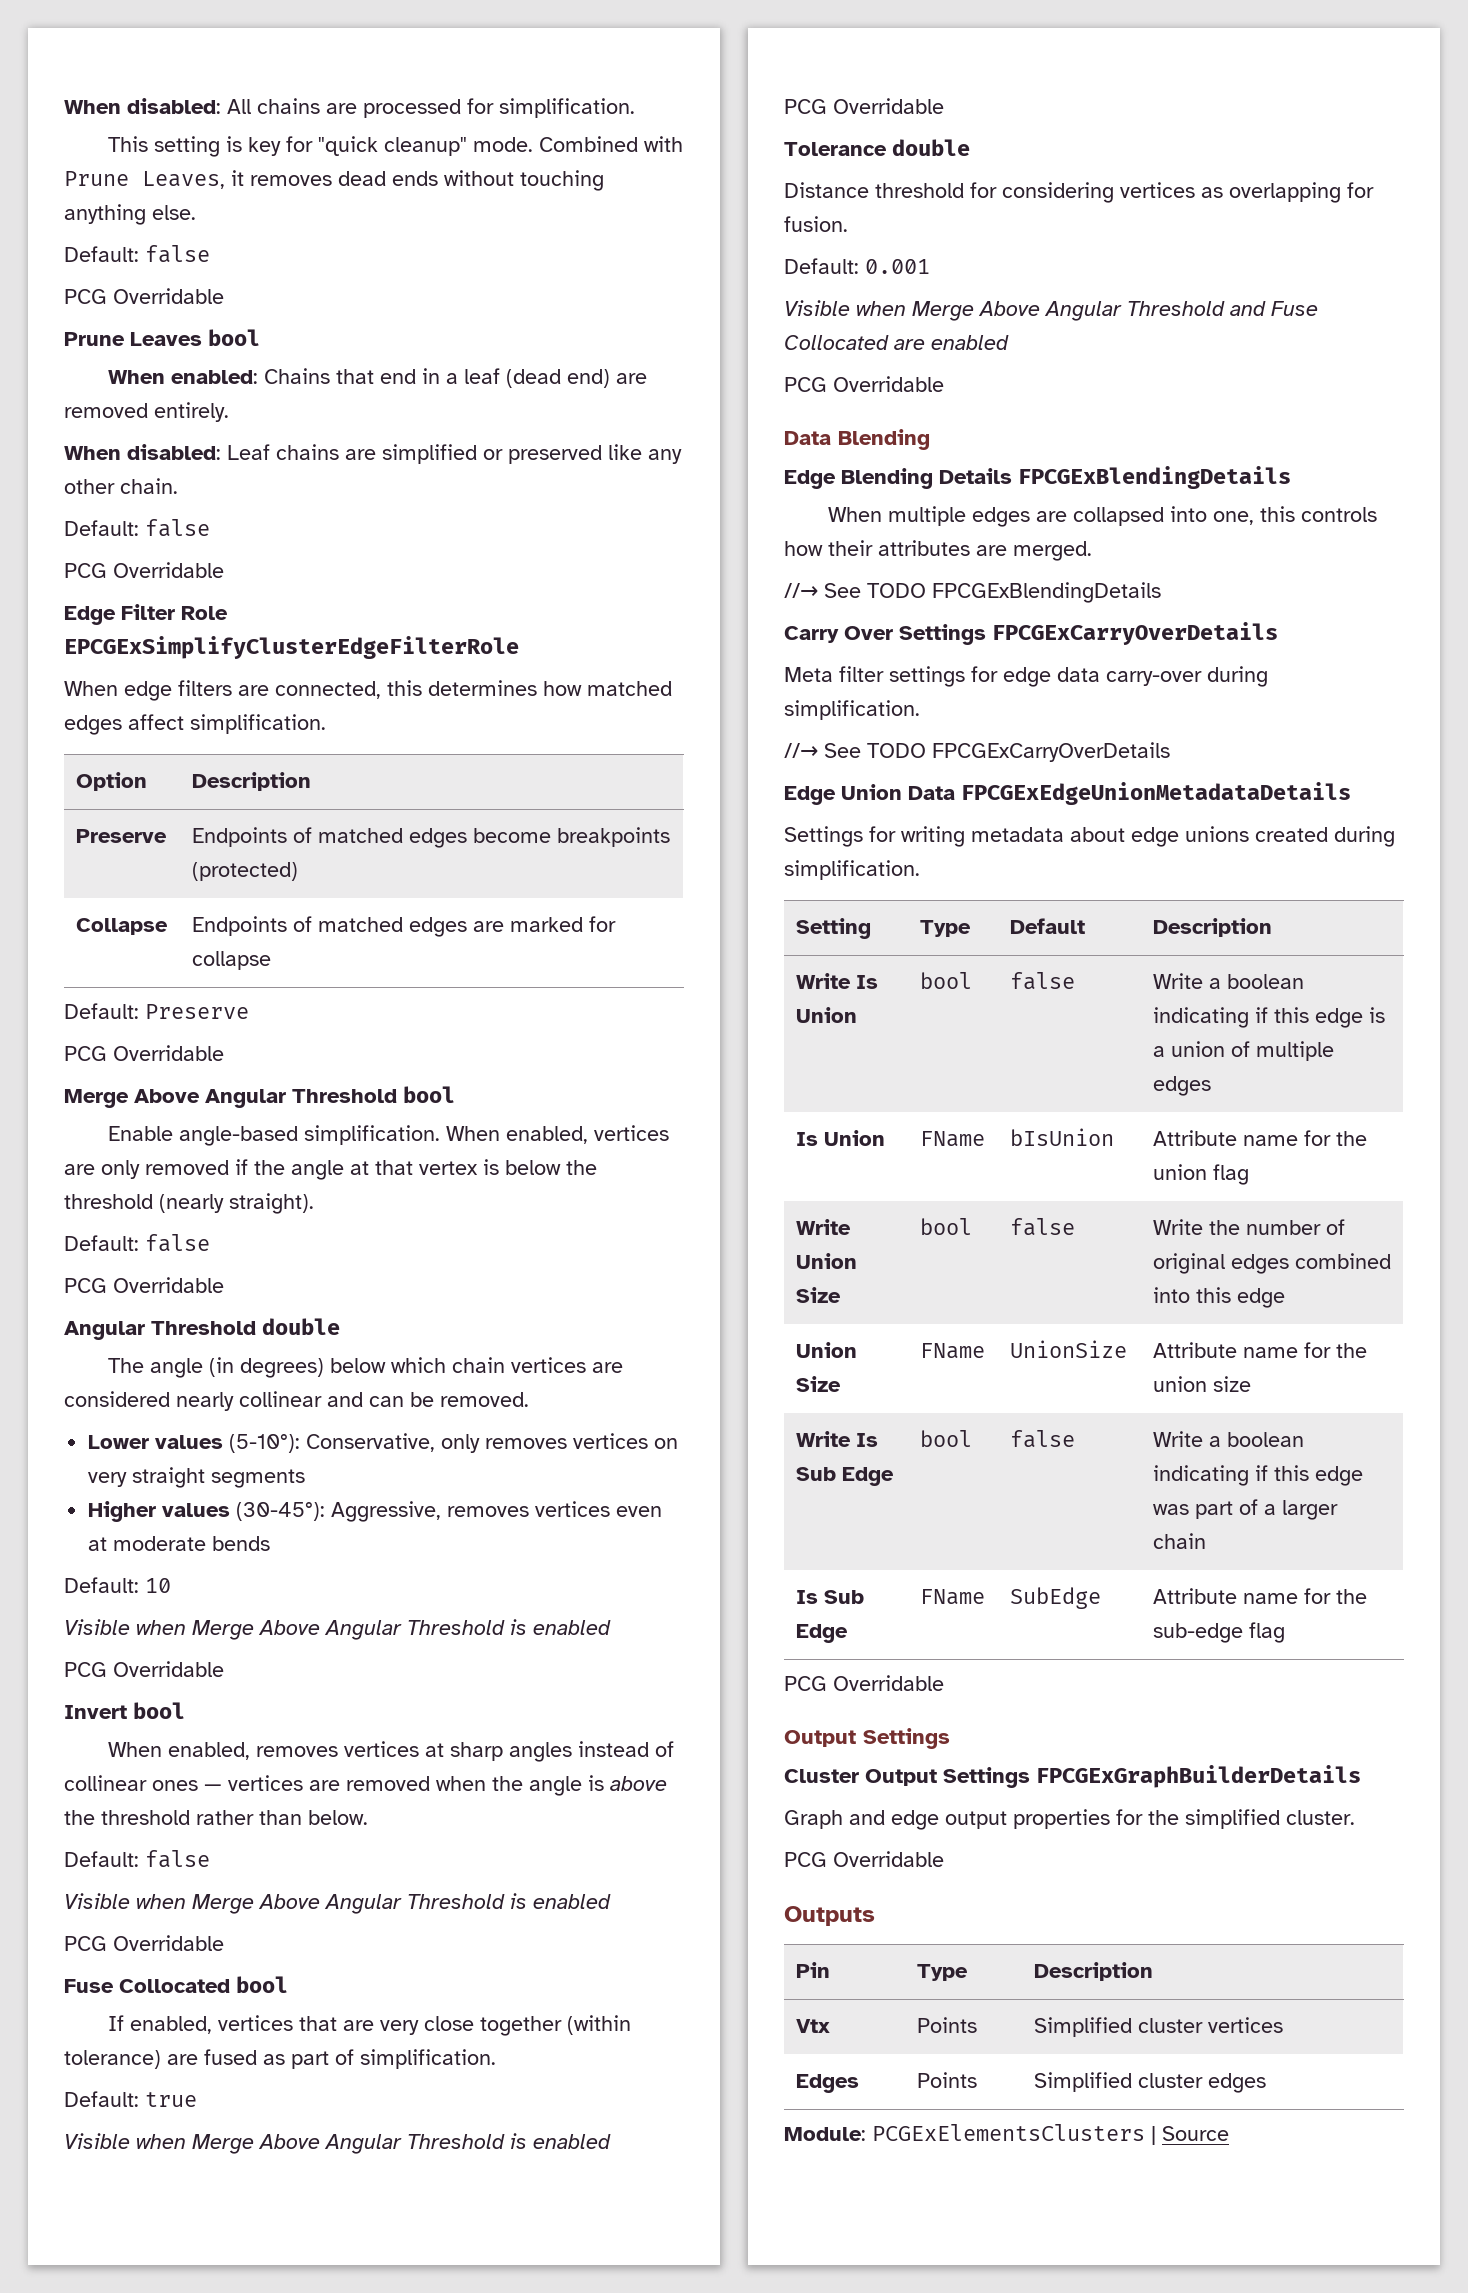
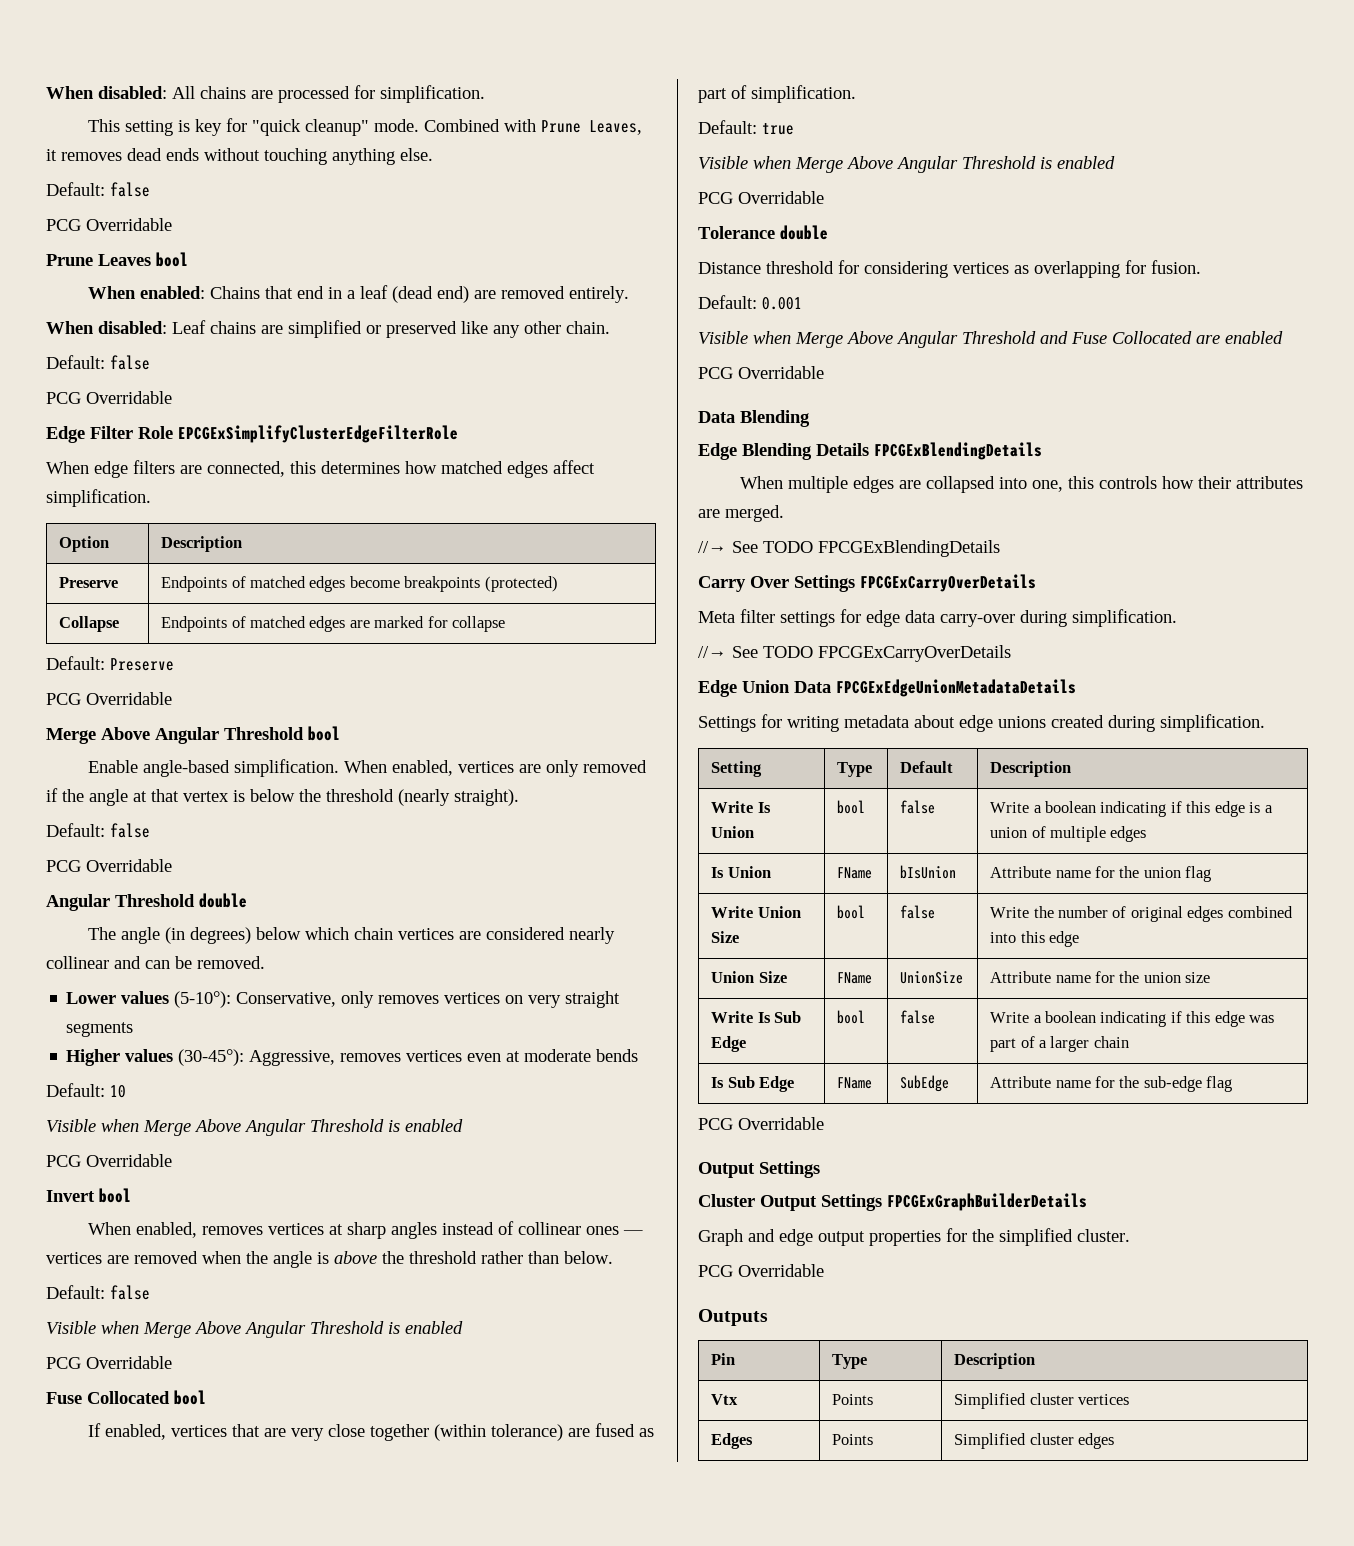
- Module: PCGExElementsClusters | Source

